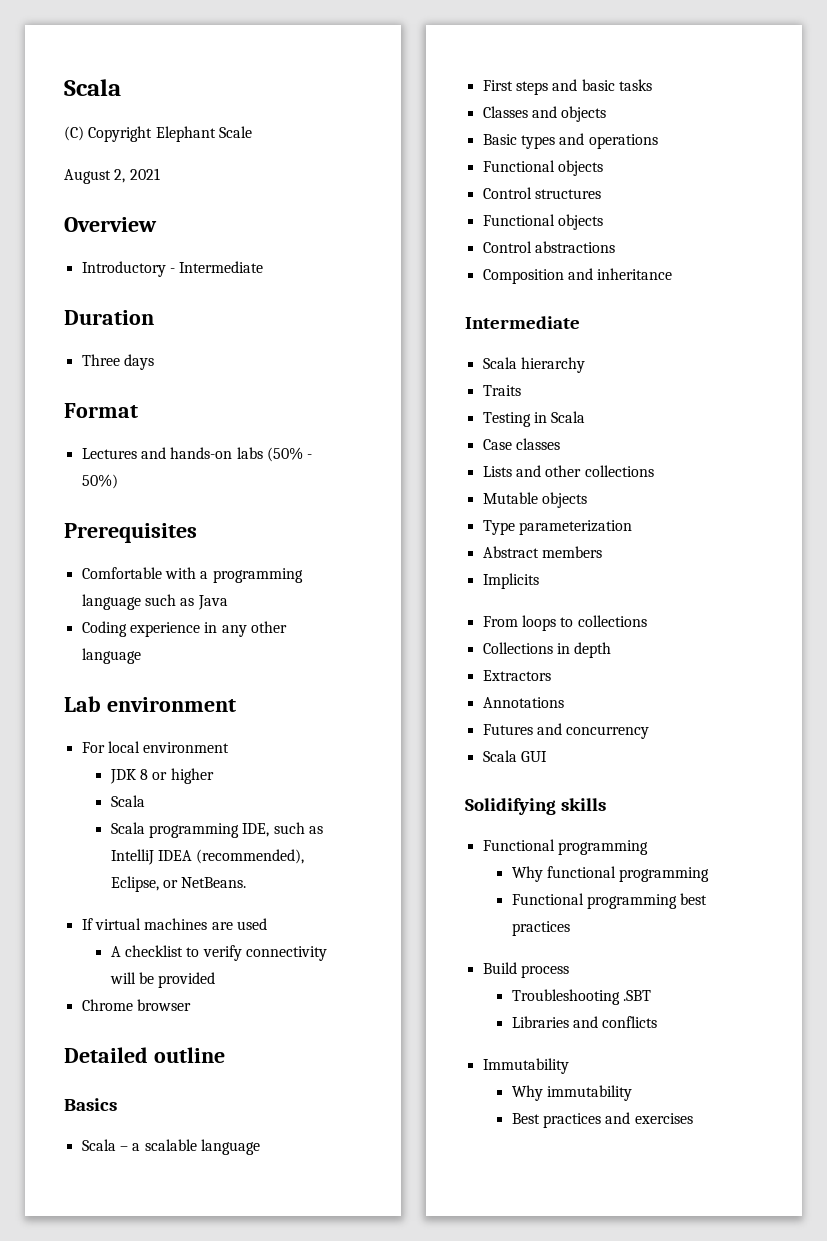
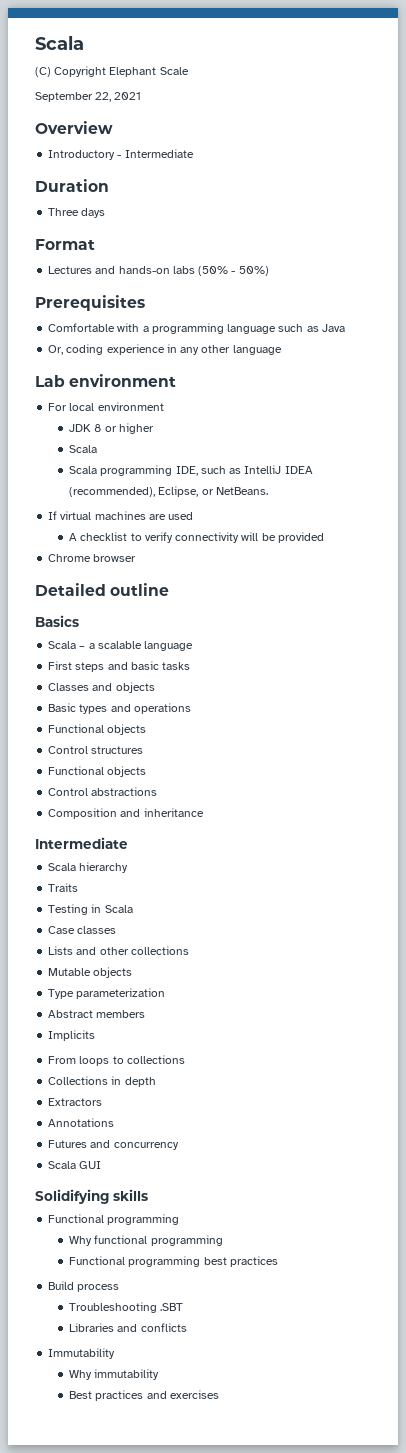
- August 2, 2021
+ September 22, 2021
- Coding experience in any other language
+ Or, coding experience in any other language

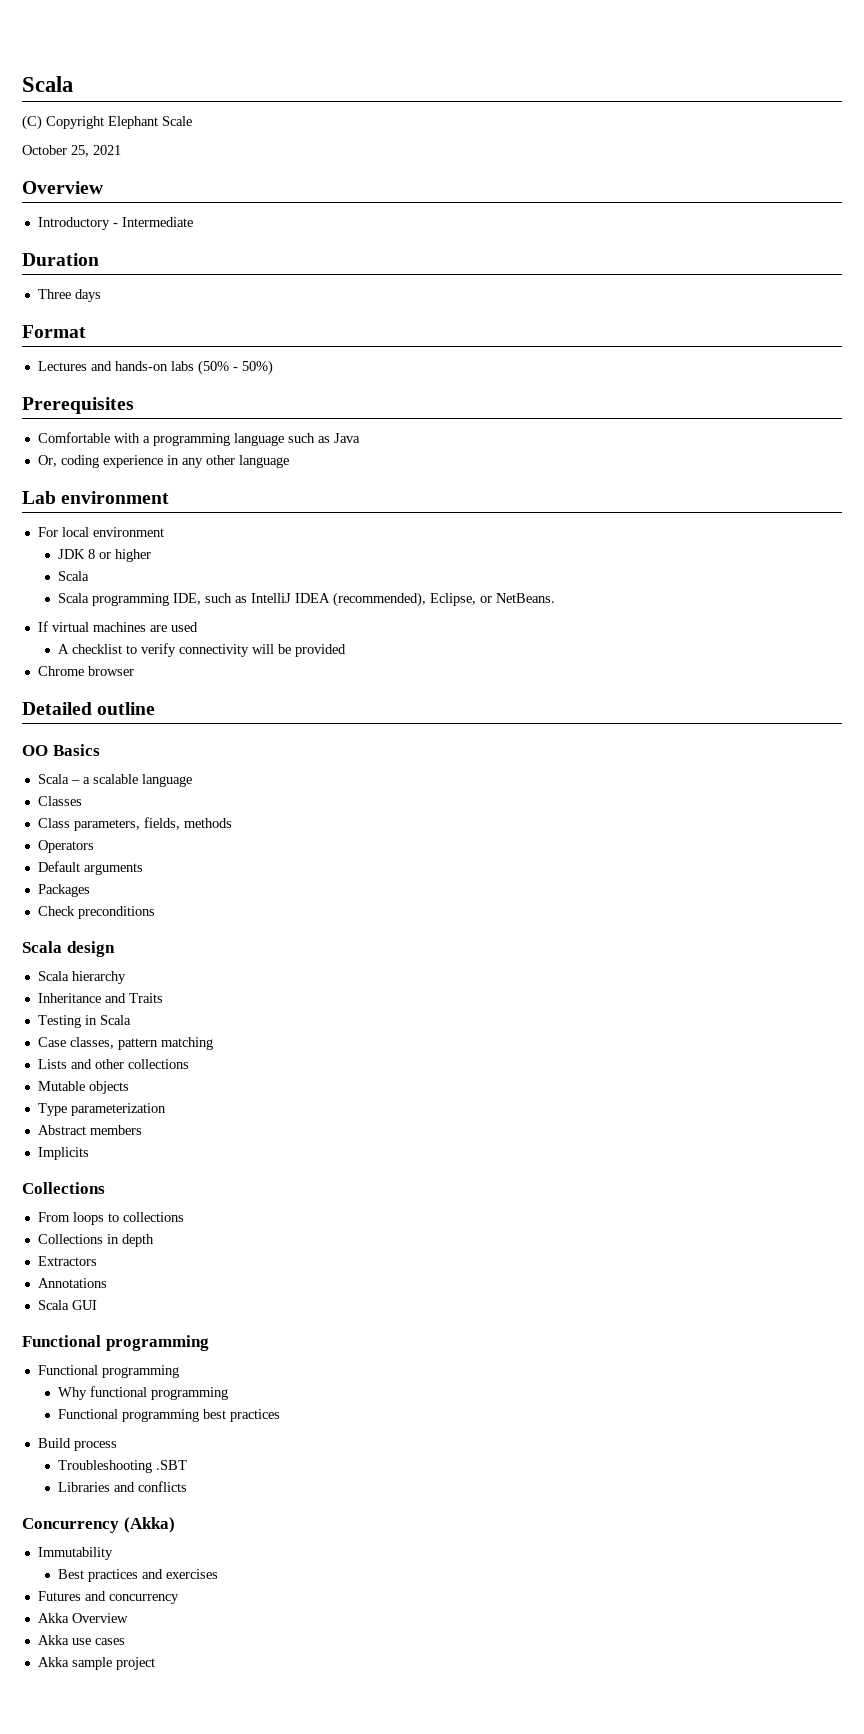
- September 22, 2021
+ October 25, 2021
- Basics
+ OO Basics
- First steps and basic tasks
- Classes and objects
- Basic types and operations
- Functional objects
- Control structures
- Functional objects
- Control abstractions
- Composition and inheritance
- Intermediate
+ Classes
+ Class parameters, fields, methods
+ Operators
+ Default arguments
+ Packages
+ Check preconditions
+ Scala design
- Traits
+ Inheritance and Traits
- Case classes
+ Case classes, pattern matching
  Implicits
+ Collections
- Futures and concurrency
  Scala GUI
- Solidifying skills
+ Functional programming
+ Concurrency (Akka)
- Why immutability
+ Futures and concurrency
+ Akka Overview
+ Akka use cases
+ Akka sample project

